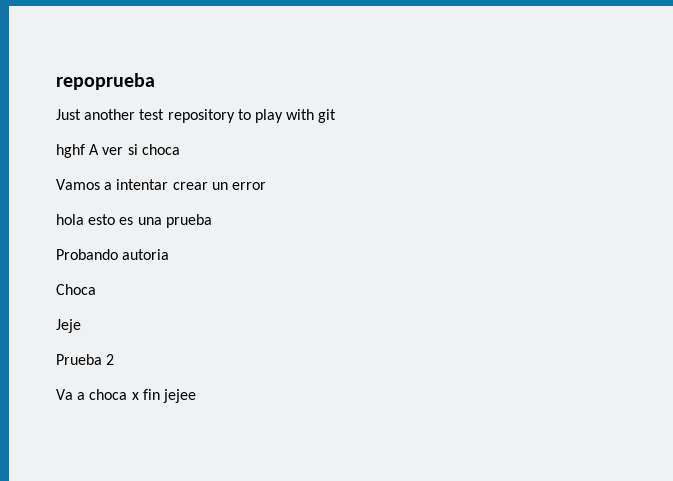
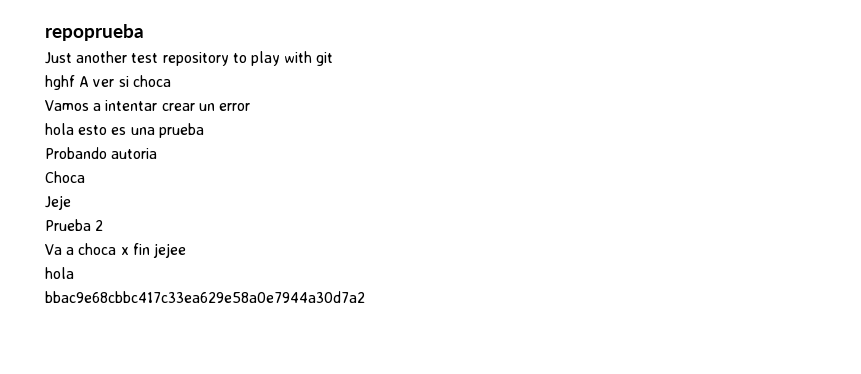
  Va a choca x fin jejee
+ hola
+ bbac9e68cbbc417c33ea629e58a0e7944a30d7a2

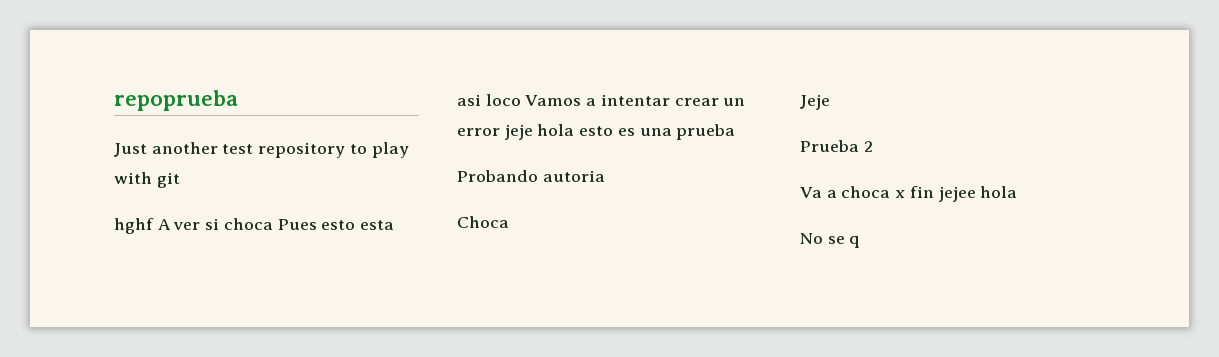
- hghf A ver si choca
- Vamos a intentar crear un error
- hola esto es una prueba
+ hghf A ver si choca Pues esto esta asi loco Vamos a intentar crear un error jeje hola esto es una prueba
- Va a choca x fin jejee
- hola
+ Va a choca x fin jejee hola
- bbac9e68cbbc417c33ea629e58a0e7944a30d7a2
+ No se q

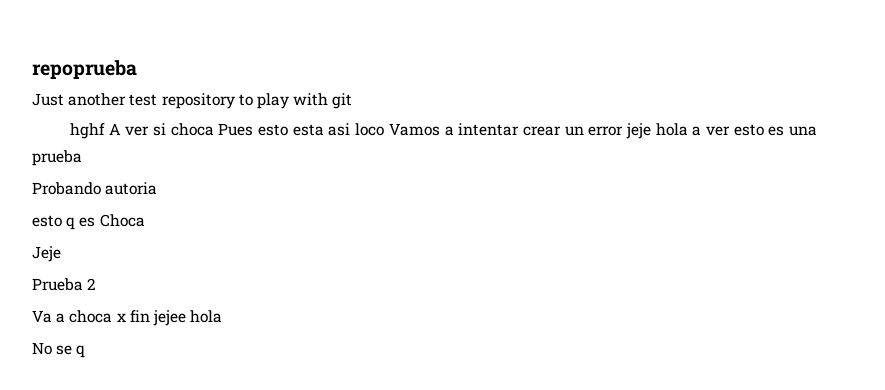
- hghf A ver si choca Pues esto esta asi loco Vamos a intentar crear un error jeje hola esto es una prueba
+ hghf A ver si choca Pues esto esta asi loco Vamos a intentar crear un error jeje hola a ver esto es una prueba
- Choca
+ esto q es Choca

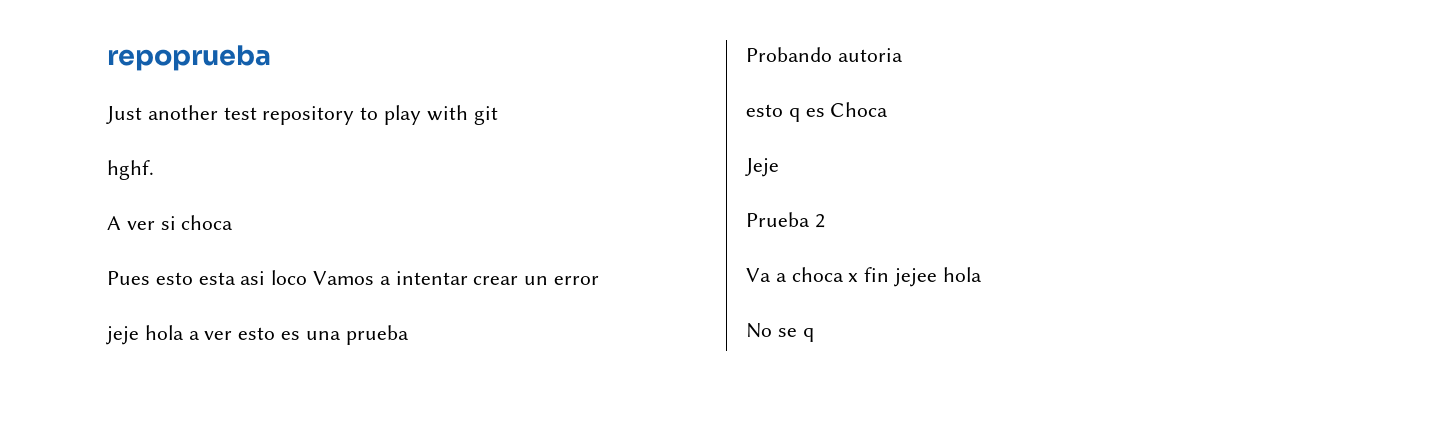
- hghf A ver si choca Pues esto esta asi loco Vamos a intentar crear un error jeje hola a ver esto es una prueba
+ hghf.
+ A ver si choca
+ Pues esto esta asi loco Vamos a intentar crear un error
+ jeje hola a ver esto es una prueba

